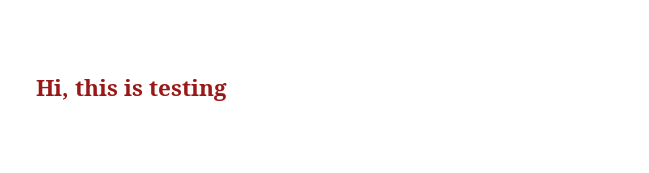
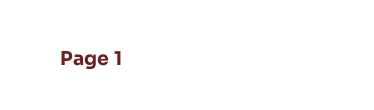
- Hi, this is testing
+ Page 1

